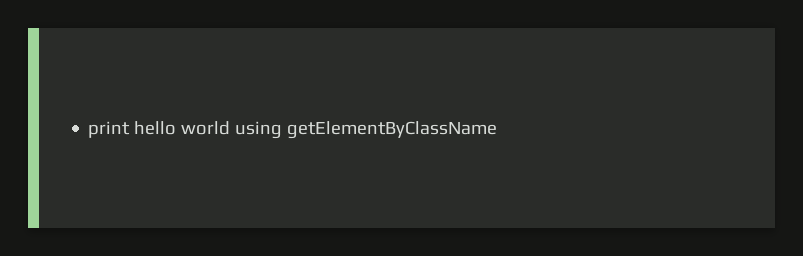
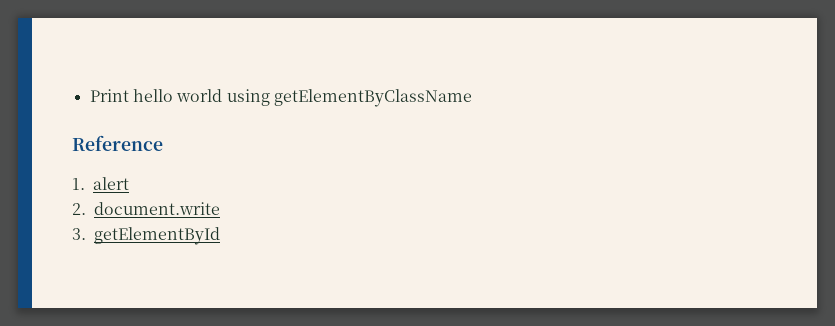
- print hello world using getElementByClassName
+ Print hello world using getElementByClassName
+ Reference
+ 1. alert
+ 2. document.write
+ 3. getElementById

